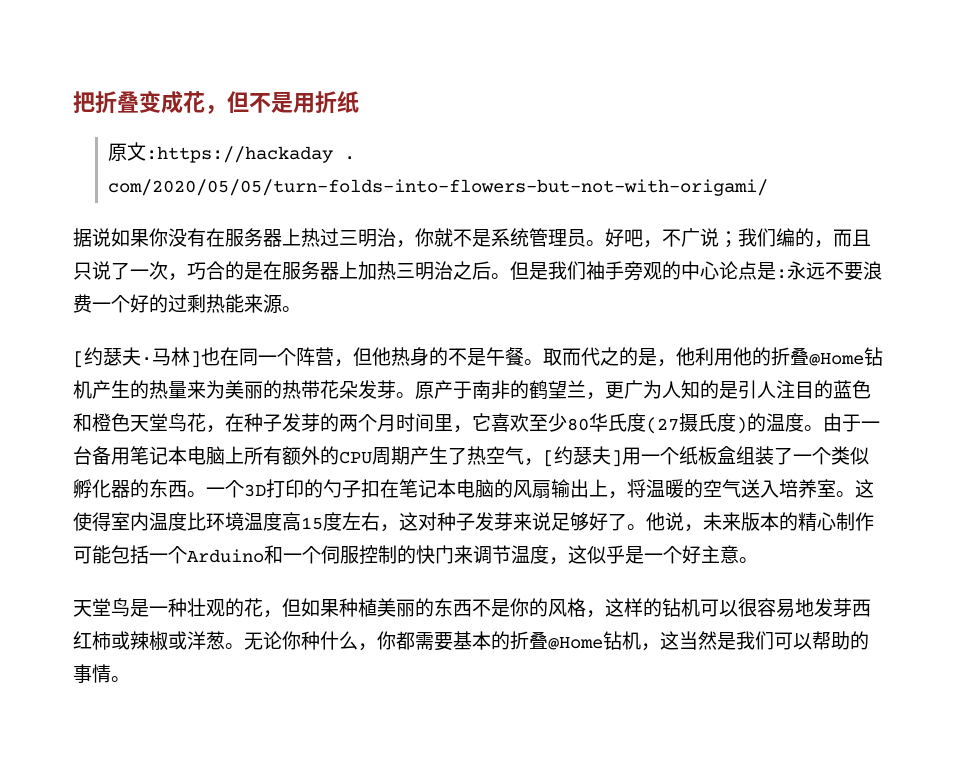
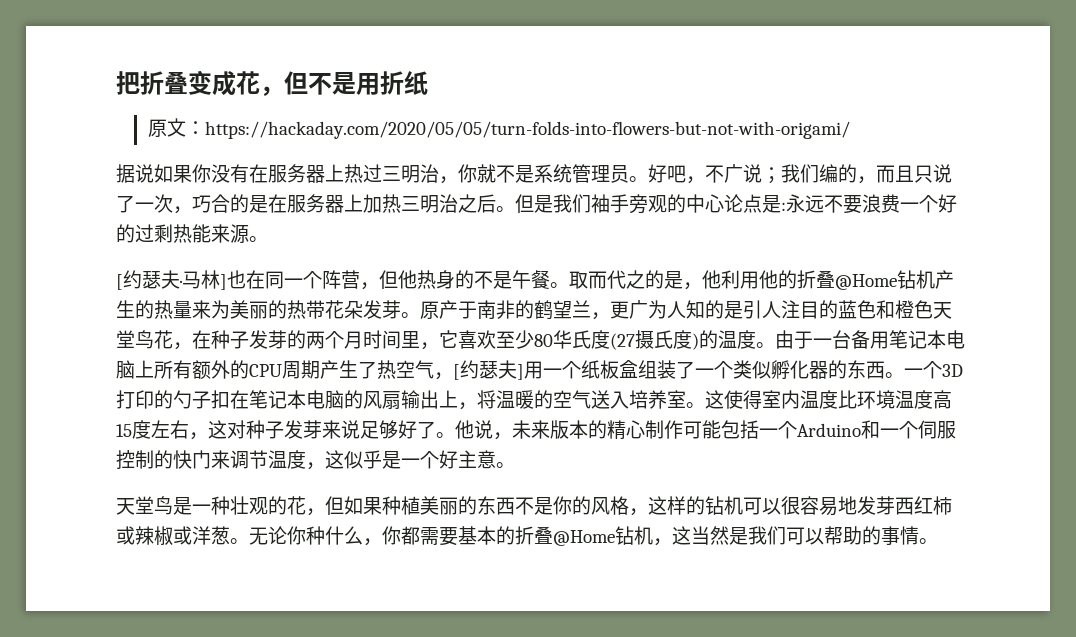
- 原文:https://hackaday . com/2020/05/05/turn-folds-into-flowers-but-not-with-origami/
+ 原文：https://hackaday.com/2020/05/05/turn-folds-into-flowers-but-not-with-origami/

